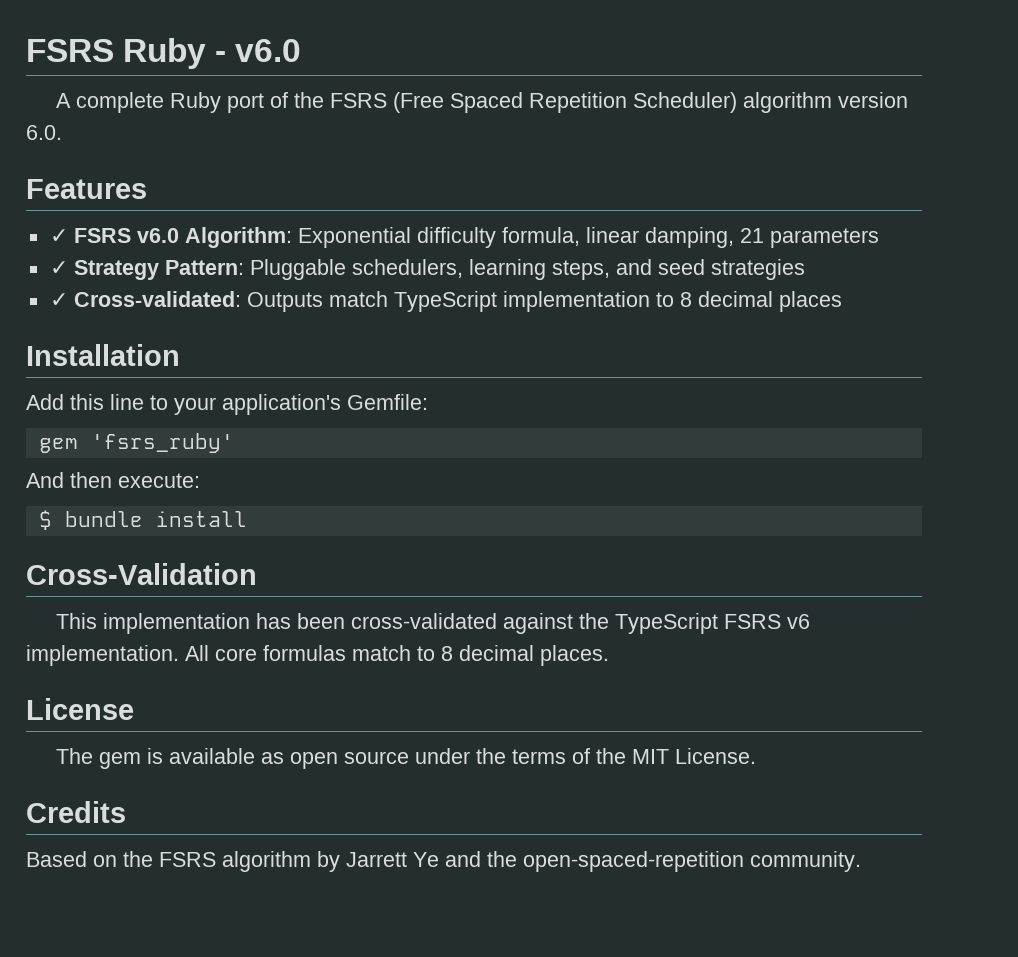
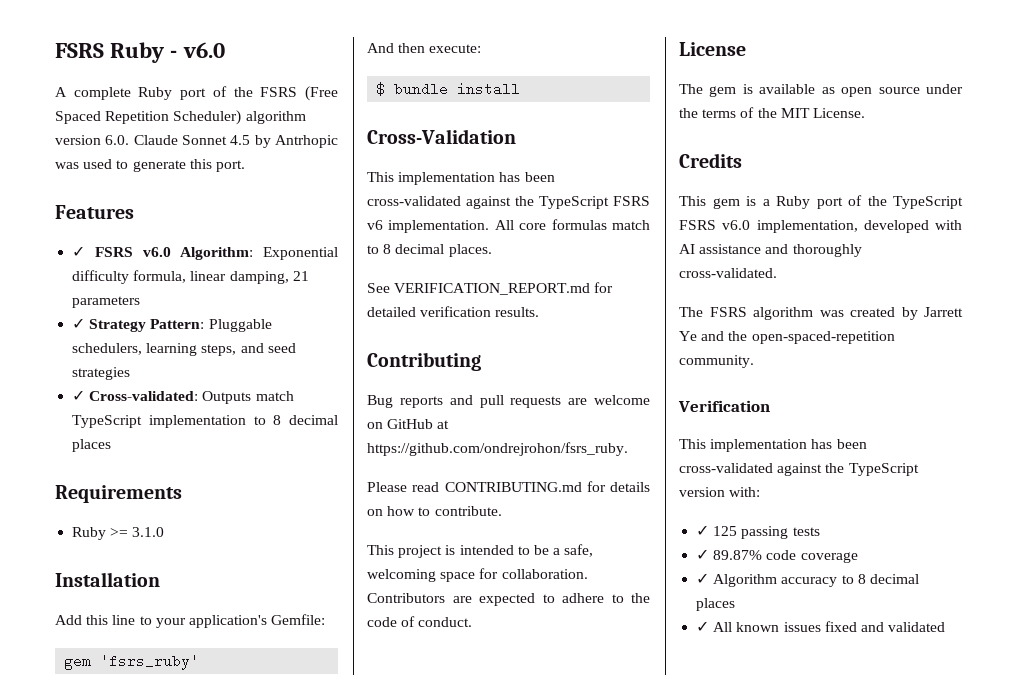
- A complete Ruby port of the FSRS (Free Spaced Repetition Scheduler) algorithm version 6.0.
+ A complete Ruby port of the FSRS (Free Spaced Repetition Scheduler) algorithm version 6.0. Claude Sonnet 4.5 by Antrhopic was used to generate this port.
+ Requirements
+ Ruby >= 3.1.0
+ See VERIFICATION_REPORT.md for detailed verification results.
+ Contributing
+ Bug reports and pull requests are welcome on GitHub at https://github.com/ondrejrohon/fsrs_ruby.
+ Please read CONTRIBUTING.md for details on how to contribute.
+ This project is intended to be a safe, welcoming space for collaboration. Contributors are expected to adhere to the code of conduct.
- Based on the FSRS algorithm by Jarrett Ye and the open-spaced-repetition community.
+ This gem is a Ruby port of the TypeScript FSRS v6.0 implementation, developed with AI assistance and thoroughly cross-validated.
+ The FSRS algorithm was created by Jarrett Ye and the open-spaced-repetition community.
+ Verification
+ This implementation has been cross-validated against the TypeScript version with:
+ ✓ 125 passing tests
+ ✓ 89.87% code coverage
+ ✓ Algorithm accuracy to 8 decimal places
+ ✓ All known issues fixed and validated

